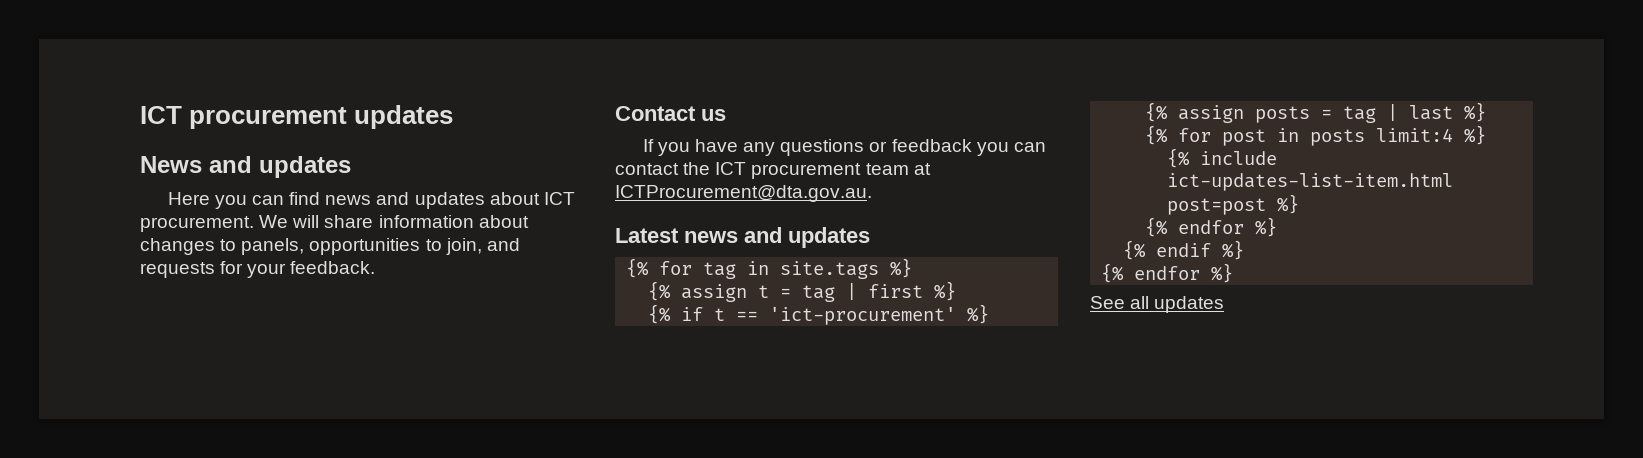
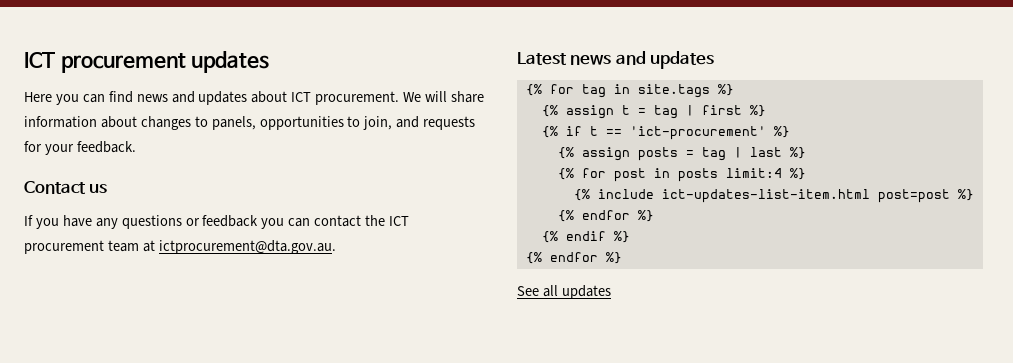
- News and updates
- If you have any questions or feedback you can contact the ICT procurement team at ICTProcurement@dta.gov.au.
+ If you have any questions or feedback you can contact the ICT procurement team at ictprocurement@dta.gov.au.

